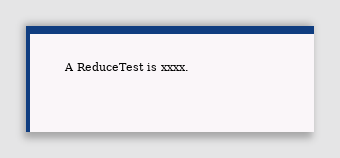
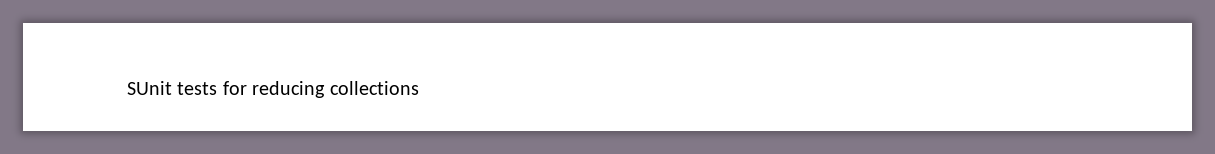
- A ReduceTest is xxxx.
+ SUnit tests for reducing collections

